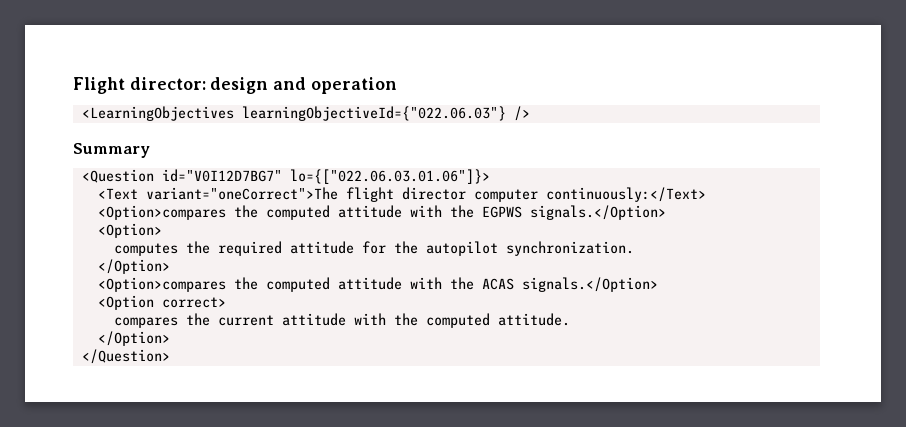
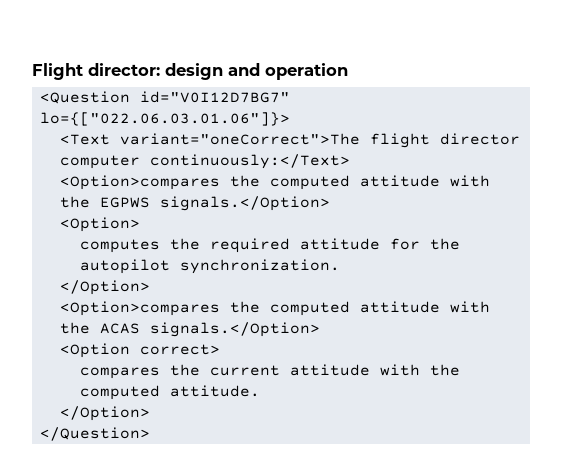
- <LearningObjectives learningObjectiveId={"022.06.03"} />
- Summary

